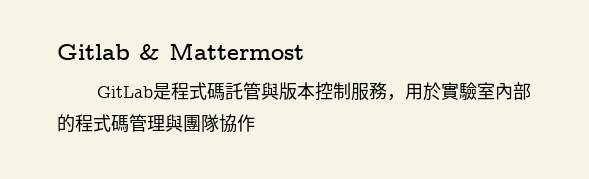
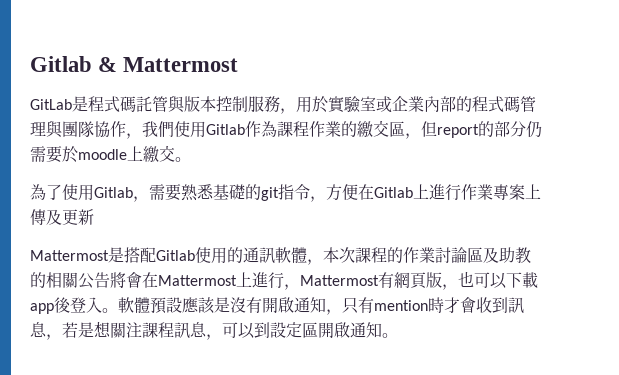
- GitLab是程式碼託管與版本控制服務，用於實驗室內部的程式碼管理與團隊協作
+ GitLab是程式碼託管與版本控制服務，用於實驗室或企業內部的程式碼管理與團隊協作，我們使用Gitlab作為課程作業的繳交區，但report的部分仍需要於moodle上繳交。
+ 為了使用Gitlab，需要熟悉基礎的git指令，方便在Gitlab上進行作業專案上傳及更新
+ Mattermost是搭配Gitlab使用的通訊軟體，本次課程的作業討論區及助教的相關公告將會在Mattermost上進行，Mattermost有網頁版，也可以下載app後登入。軟體預設應該是沒有開啟通知，只有mention時才會收到訊息，若是想關注課程訊息，可以到設定區開啟通知。

